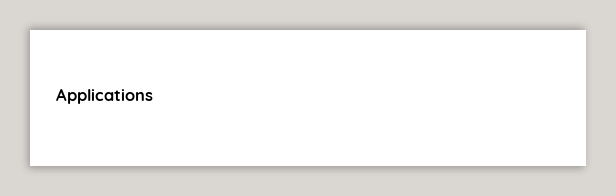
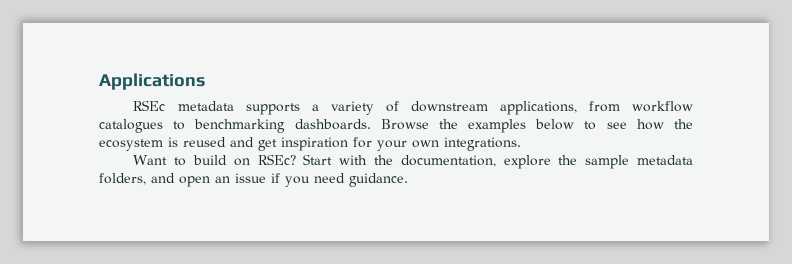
+ RSEc metadata supports a variety of downstream applications, from workflow catalogues to benchmarking dashboards. Browse the examples below to see how the ecosystem is reused and get inspiration for your own integrations.
+ Want to build on RSEc? Start with the documentation, explore the sample metadata folders, and open an issue if you need guidance.

